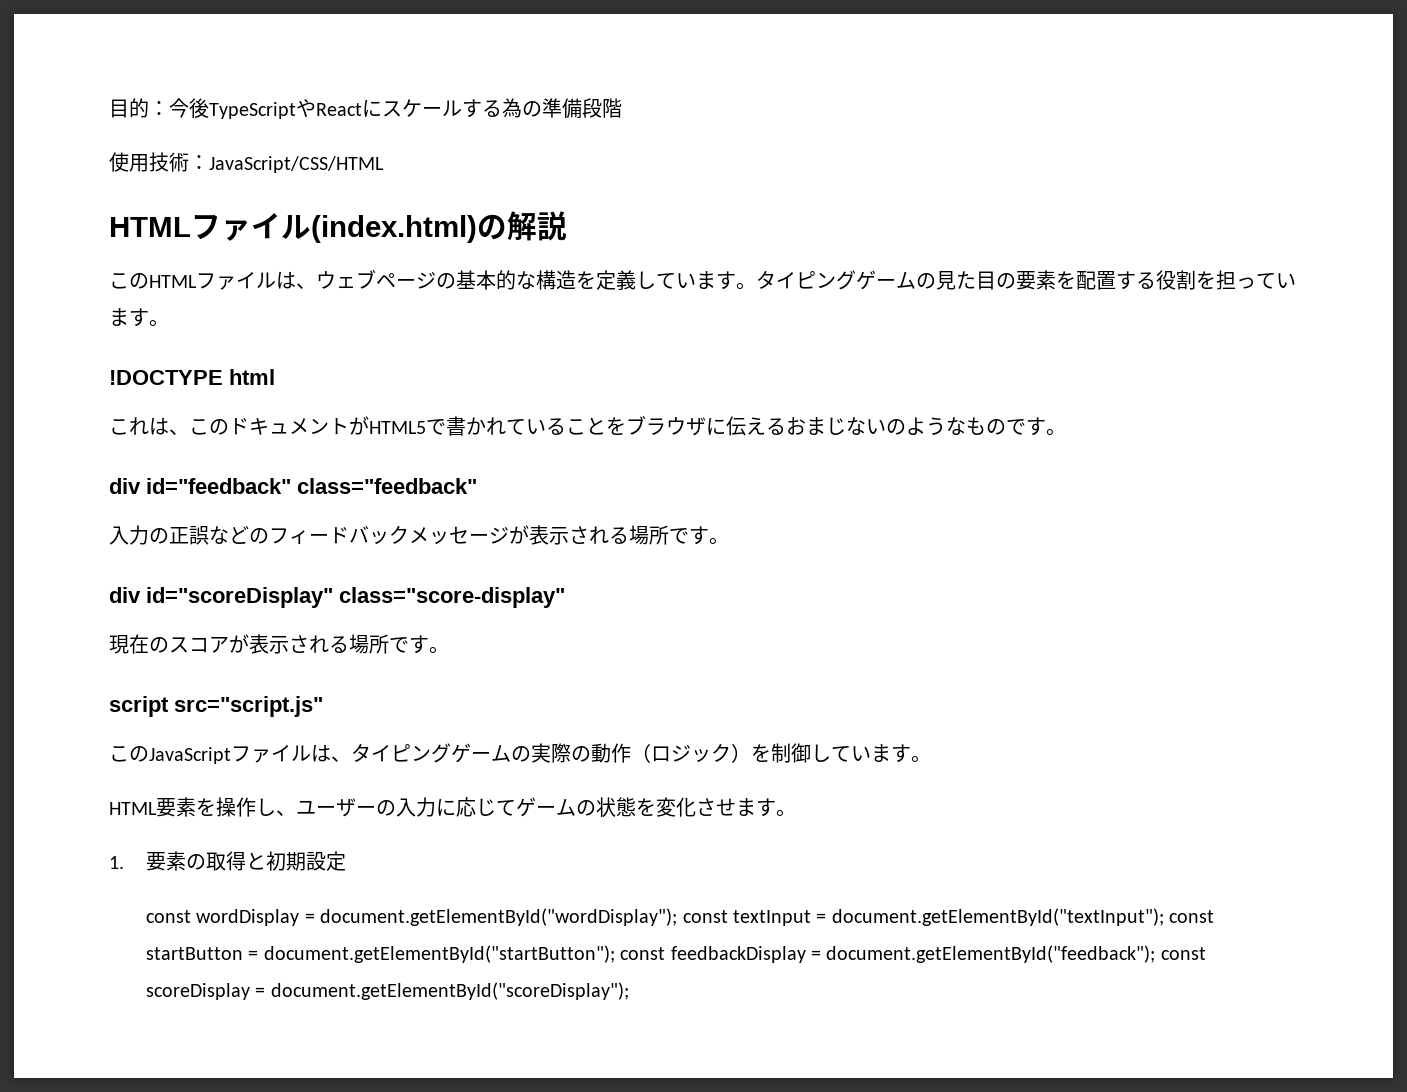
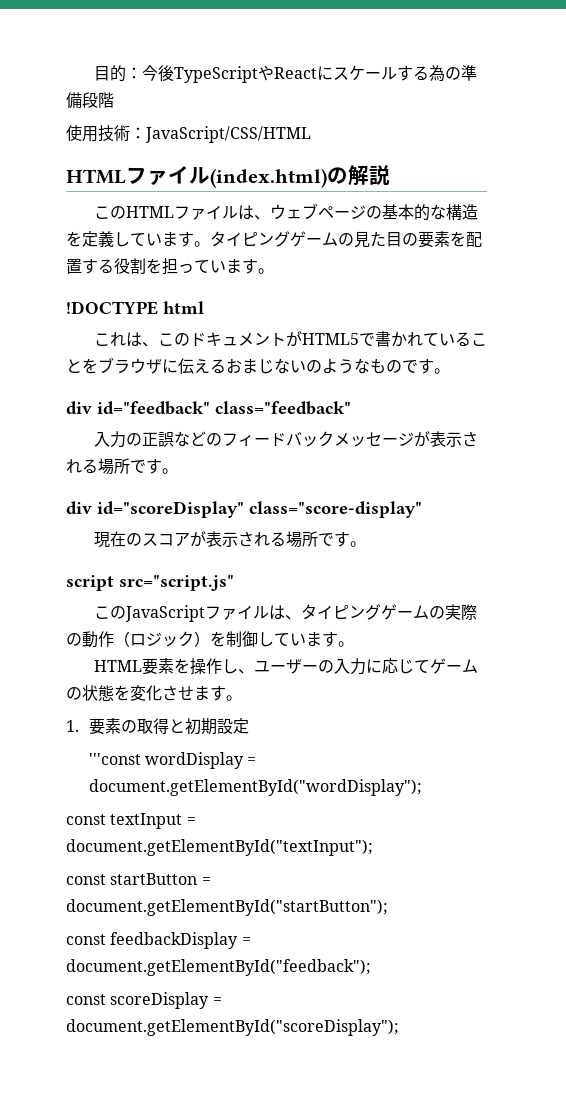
- const wordDisplay = document.getElementById("wordDisplay"); const textInput = document.getElementById("textInput"); const startButton = document.getElementById("startButton"); const feedbackDisplay = document.getElementById("feedback"); const scoreDisplay = document.getElementById("scoreDisplay");
+ '''const wordDisplay = document.getElementById("wordDisplay");
+ const textInput = document.getElementById("textInput");
+ const startButton = document.getElementById("startButton");
+ const feedbackDisplay = document.getElementById("feedback");
+ const scoreDisplay = document.getElementById("scoreDisplay");

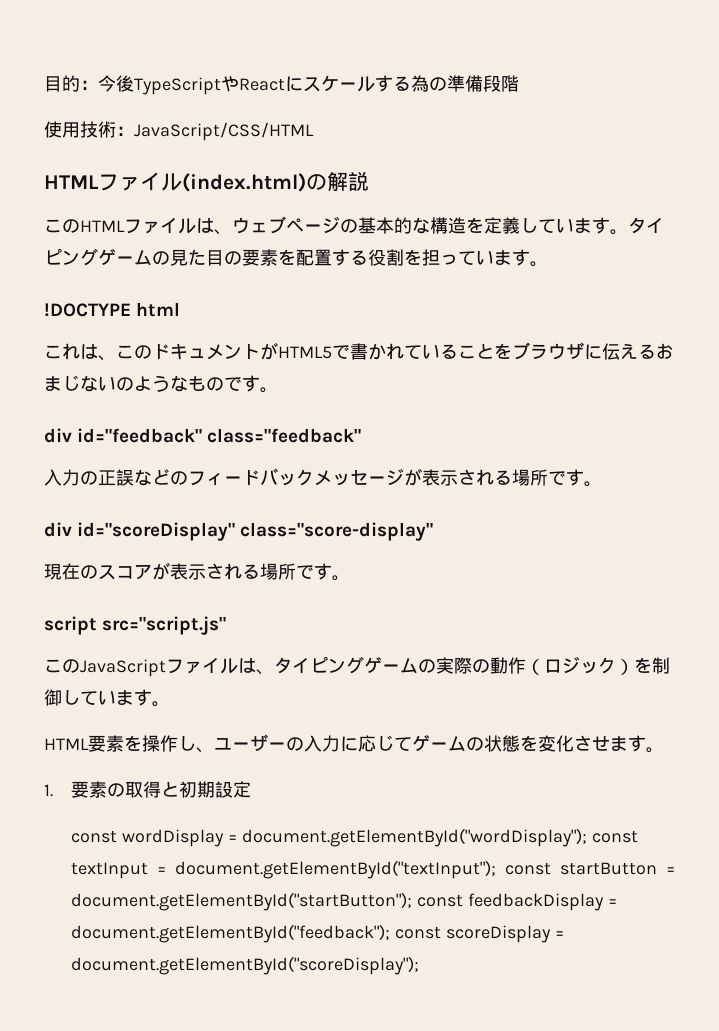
- '''const wordDisplay = document.getElementById("wordDisplay");
- const textInput = document.getElementById("textInput");
- const startButton = document.getElementById("startButton");
- const feedbackDisplay = document.getElementById("feedback");
- const scoreDisplay = document.getElementById("scoreDisplay");
+ const wordDisplay = document.getElementById("wordDisplay"); const textInput = document.getElementById("textInput"); const startButton = document.getElementById("startButton"); const feedbackDisplay = document.getElementById("feedback"); const scoreDisplay = document.getElementById("scoreDisplay");

